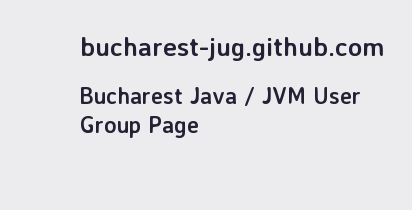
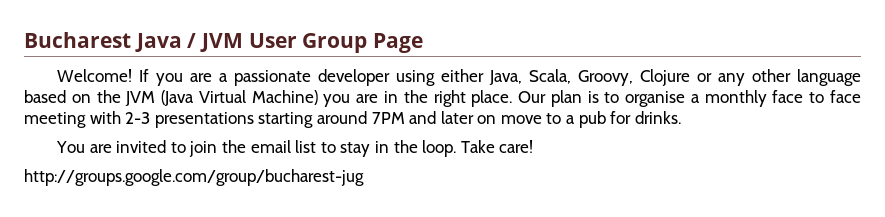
- bucharest-jug.github.com
+ Welcome! If you are a passionate developer using either Java, Scala, Groovy, Clojure or any other language based on the JVM (Java Virtual Machine) you are in the right place. Our plan is to organise a monthly face to face meeting with 2-3 presentations starting around 7PM and later on move to a pub for drinks.
+ You are invited to join the email list to stay in the loop. Take care!
+ http://groups.google.com/group/bucharest-jug

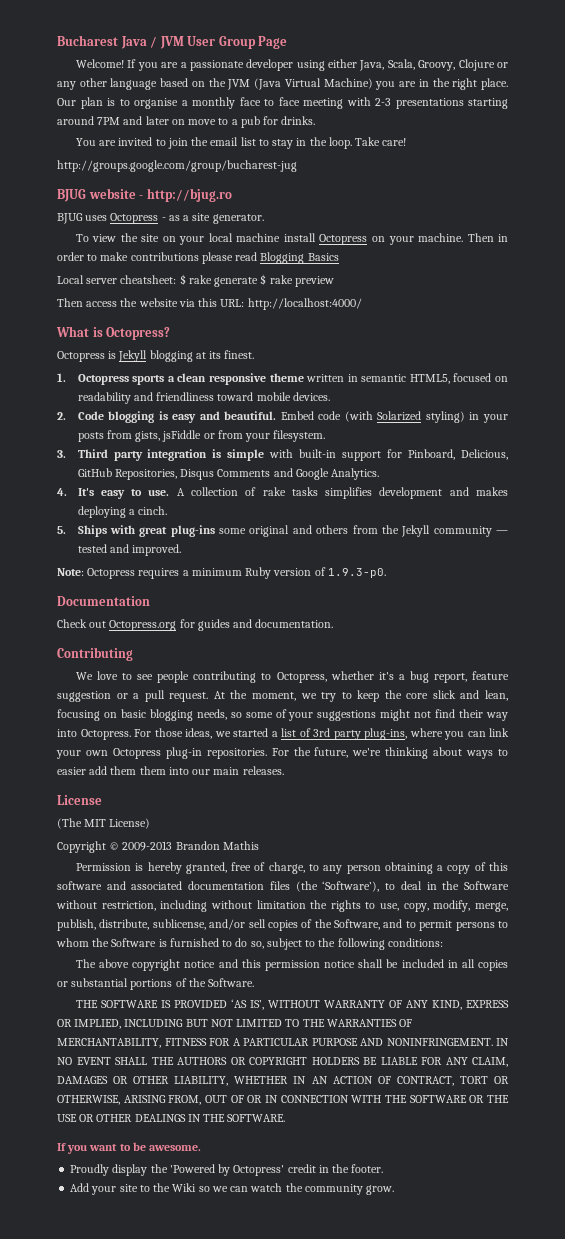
+ BJUG website - http://bjug.ro
+ BJUG uses Octopress - as a site generator.
+ To view the site on your local machine install Octopress on your machine. Then in order to make contributions please read Blogging Basics
+ Local server cheatsheet: $ rake generate $ rake preview
+ Then access the website via this URL: http://localhost:4000/
+ What is Octopress?
+ Octopress is Jekyll blogging at its finest.
+ 1. Octopress sports a clean responsive theme written in semantic HTML5, focused on readability and friendliness toward mobile devices.
+ 2. Code blogging is easy and beautiful. Embed code (with Solarized styling) in your posts from gists, jsFiddle or from your filesystem.
+ 3. Third party integration is simple with built-in support for Pinboard, Delicious, GitHub Repositories, Disqus Comments and Google Analytics.
+ 4. It's easy to use. A collection of rake tasks simplifies development and makes deploying a cinch.
+ 5. Ships with great plug-ins some original and others from the Jekyll community — tested and improved.
+ Note: Octopress requires a minimum Ruby version of 1.9.3-p0.
+ Documentation
+ Check out Octopress.org for guides and documentation.
+ Contributing
+ We love to see people contributing to Octopress, whether it's a bug report, feature suggestion or a pull request. At the moment, we try to keep the core slick and lean, focusing on basic blogging needs, so some of your suggestions might not find their way into Octopress. For those ideas, we started a list of 3rd party plug-ins, where you can link your own Octopress plug-in repositories. For the future, we're thinking about ways to easier add them them into our main releases.
+ License
+ (The MIT License)
+ Copyright © 2009-2013 Brandon Mathis
+ Permission is hereby granted, free of charge, to any person obtaining a copy of this software and associated documentation files (the ‘Software’), to deal in the Software without restriction, including without limitation the rights to use, copy, modify, merge, publish, distribute, sublicense, and/or sell copies of the Software, and to permit persons to whom the Software is furnished to do so, subject to the following conditions:
+ The above copyright notice and this permission notice shall be included in all copies or substantial portions of the Software.
+ THE SOFTWARE IS PROVIDED ‘AS IS’, WITHOUT WARRANTY OF ANY KIND, EXPRESS OR IMPLIED, INCLUDING BUT NOT LIMITED TO THE WARRANTIES OF MERCHANTABILITY, FITNESS FOR A PARTICULAR PURPOSE AND NONINFRINGEMENT. IN NO EVENT SHALL THE AUTHORS OR COPYRIGHT HOLDERS BE LIABLE FOR ANY CLAIM, DAMAGES OR OTHER LIABILITY, WHETHER IN AN ACTION OF CONTRACT, TORT OR OTHERWISE, ARISING FROM, OUT OF OR IN CONNECTION WITH THE SOFTWARE OR THE USE OR OTHER DEALINGS IN THE SOFTWARE.
+ If you want to be awesome.
+ Proudly display the 'Powered by Octopress' credit in the footer.
+ Add your site to the Wiki so we can watch the community grow.

